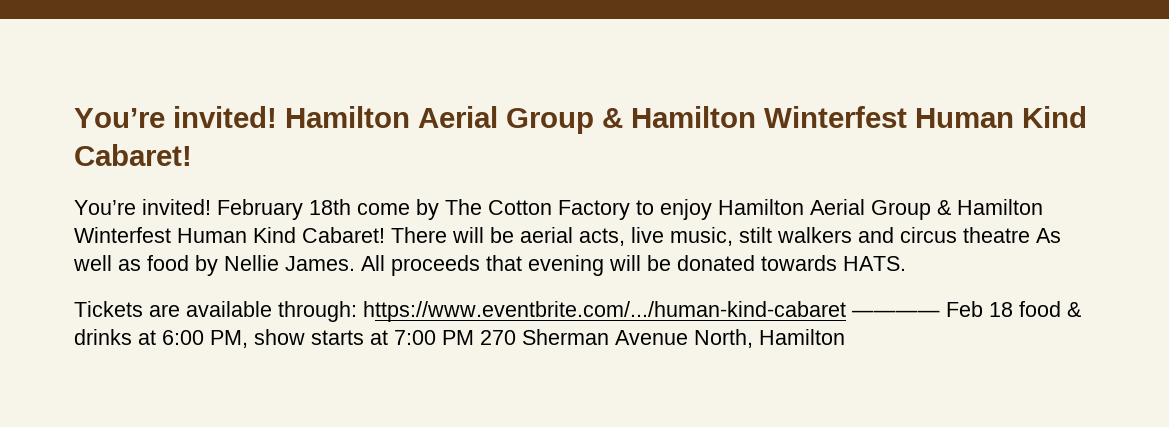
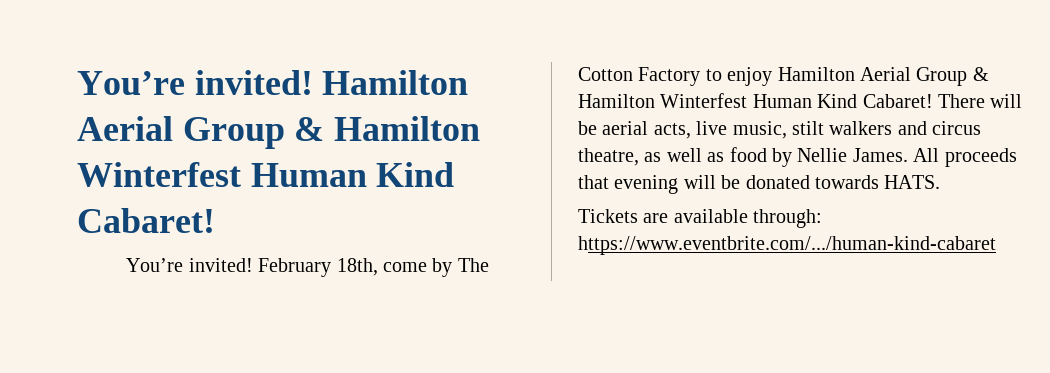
- February 18th come by The Cotton Factory to enjoy Hamilton Aerial Group & Hamilton Winterfest Human Kind Cabaret!
+ February 18th, come by The Cotton Factory to enjoy Hamilton Aerial Group & Hamilton Winterfest Human Kind Cabaret!
- There will be aerial acts, live music, stilt walkers and circus theatre As well as food by Nellie James.
+ There will be aerial acts, live music, stilt walkers and circus theatre, as well as food by Nellie James.
- Tickets are available through: https://www.eventbrite.com/.../human-kind-cabaret ———— Feb 18 food & drinks at 6:00 PM, show starts at 7:00 PM 270 Sherman Avenue North, Hamilton
+ Tickets are available through: https://www.eventbrite.com/.../human-kind-cabaret

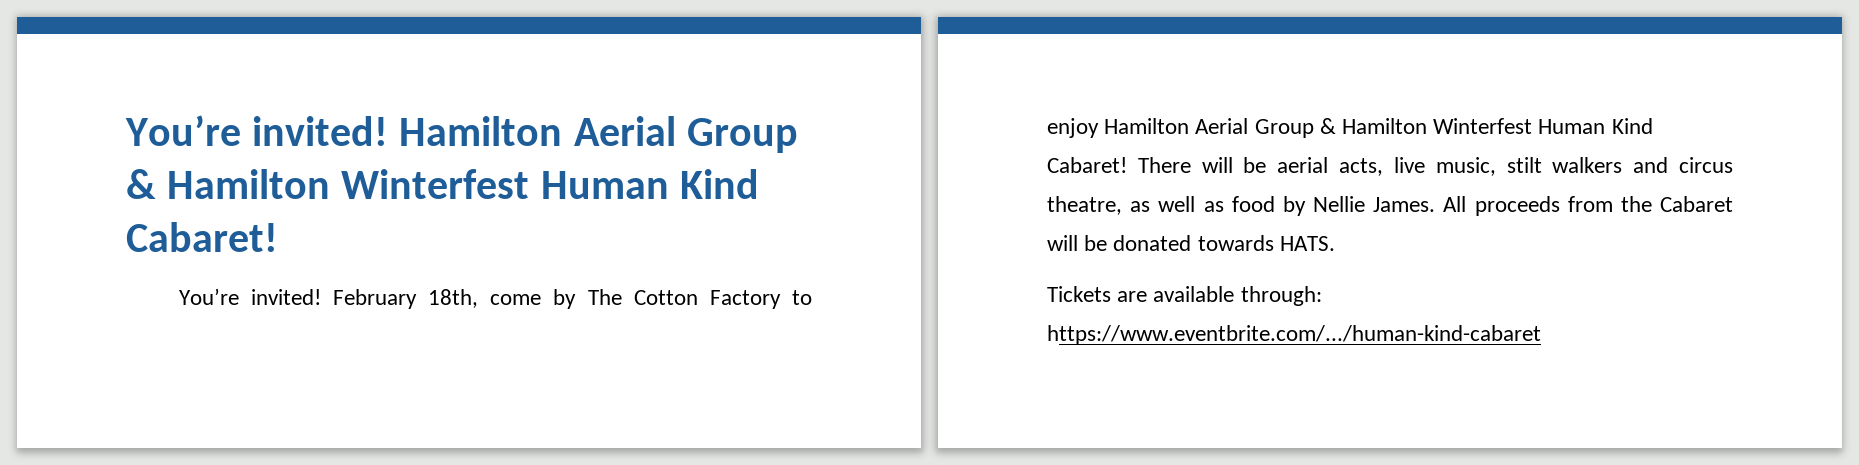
- All proceeds that evening will be donated towards HATS.
+ All proceeds from the Cabaret will be donated towards HATS.

